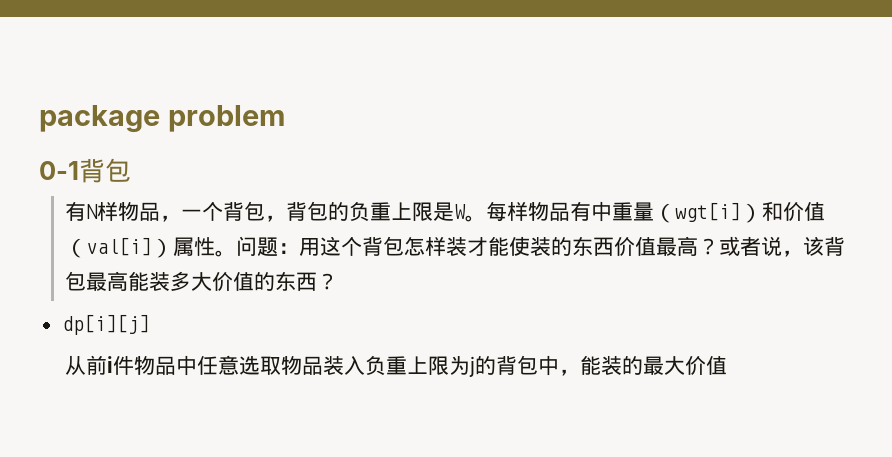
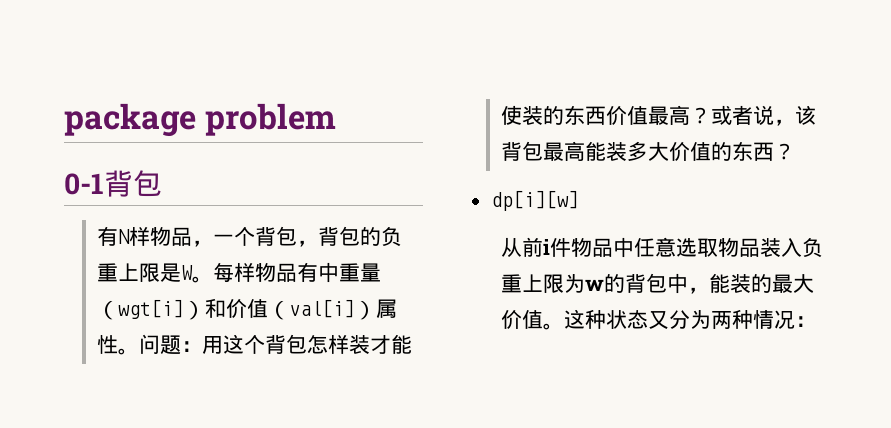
- dp[i][j]
+ dp[i][w]
- 从前i件物品中任意选取物品装入负重上限为j的背包中，能装的最大价值
+ 从前i件物品中任意选取物品装入负重上限为w的背包中，能装的最大价值。这种状态又分为两种情况：

